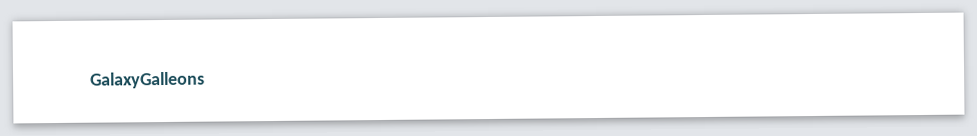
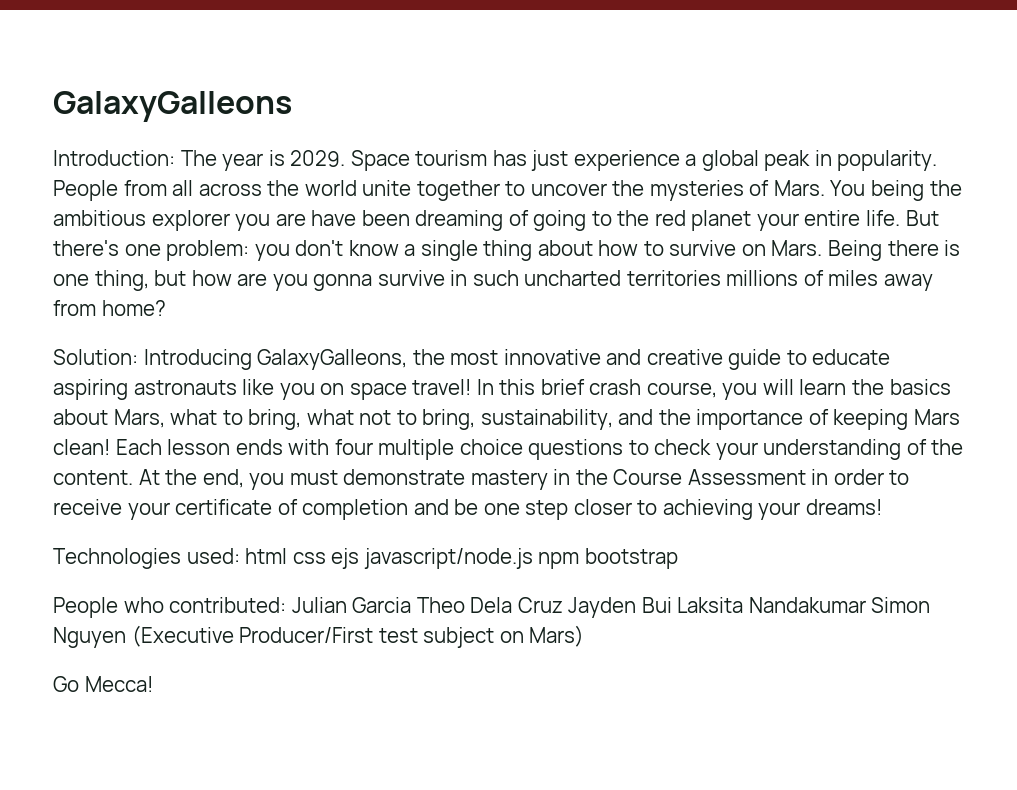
+ Introduction: The year is 2029. Space tourism has just experience a global peak in popularity. People from all across the world unite together to uncover the mysteries of Mars. You being the ambitious explorer you are have been dreaming of going to the red planet your entire life. But there's one problem: you don't know a single thing about how to survive on Mars. Being there is one thing, but how are you gonna survive in such uncharted territories millions of miles away from home?
+ Solution: Introducing GalaxyGalleons, the most innovative and creative guide to educate aspiring astronauts like you on space travel! In this brief crash course, you will learn the basics about Mars, what to bring, what not to bring, sustainability, and the importance of keeping Mars clean! Each lesson ends with four multiple choice questions to check your understanding of the content. At the end, you must demonstrate mastery in the Course Assessment in order to receive your certificate of completion and be one step closer to achieving your dreams!
+ Technologies used: html css ejs javascript/node.js npm bootstrap
+ People who contributed: Julian Garcia Theo Dela Cruz Jayden Bui Laksita Nandakumar Simon Nguyen (Executive Producer/First test subject on Mars)
+ Go Mecca!

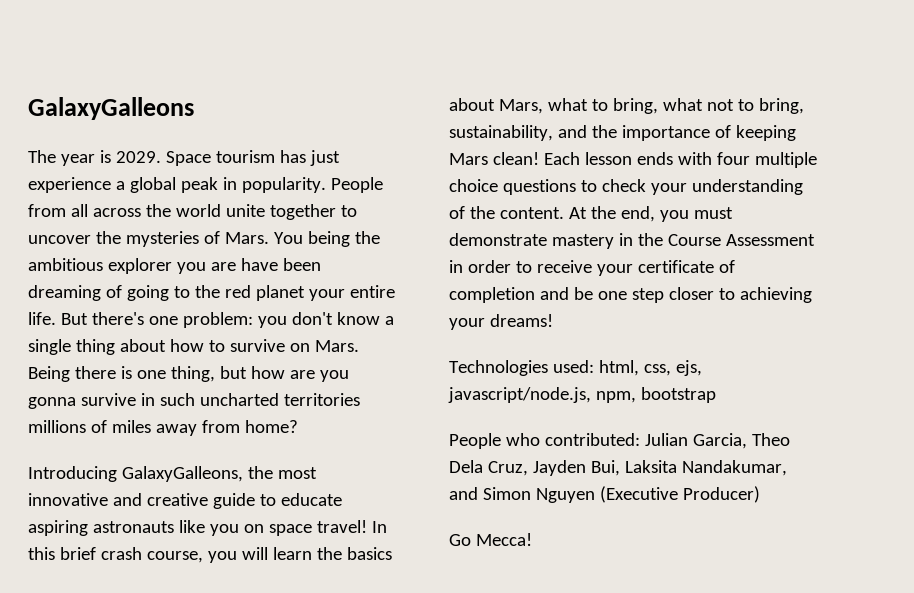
- Introduction: The year is 2029.
+ The year is 2029.
- Solution: Introducing GalaxyGalleons, the most innovative and creative guide to educate aspiring astronauts like you on space travel!
+ Introducing GalaxyGalleons, the most innovative and creative guide to educate aspiring astronauts like you on space travel!
- Technologies used: html css ejs javascript/node.js npm bootstrap
+ Technologies used: html, css, ejs, javascript/node.js, npm, bootstrap
- People who contributed: Julian Garcia Theo Dela Cruz Jayden Bui Laksita Nandakumar Simon Nguyen (Executive Producer/First test subject on Mars)
+ People who contributed: Julian Garcia, Theo Dela Cruz, Jayden Bui, Laksita Nandakumar, and Simon Nguyen (Executive Producer)

